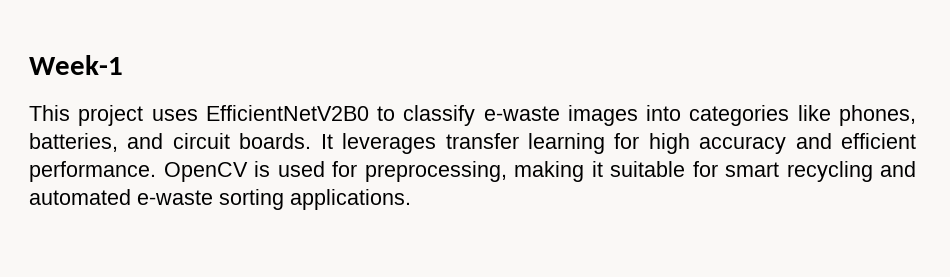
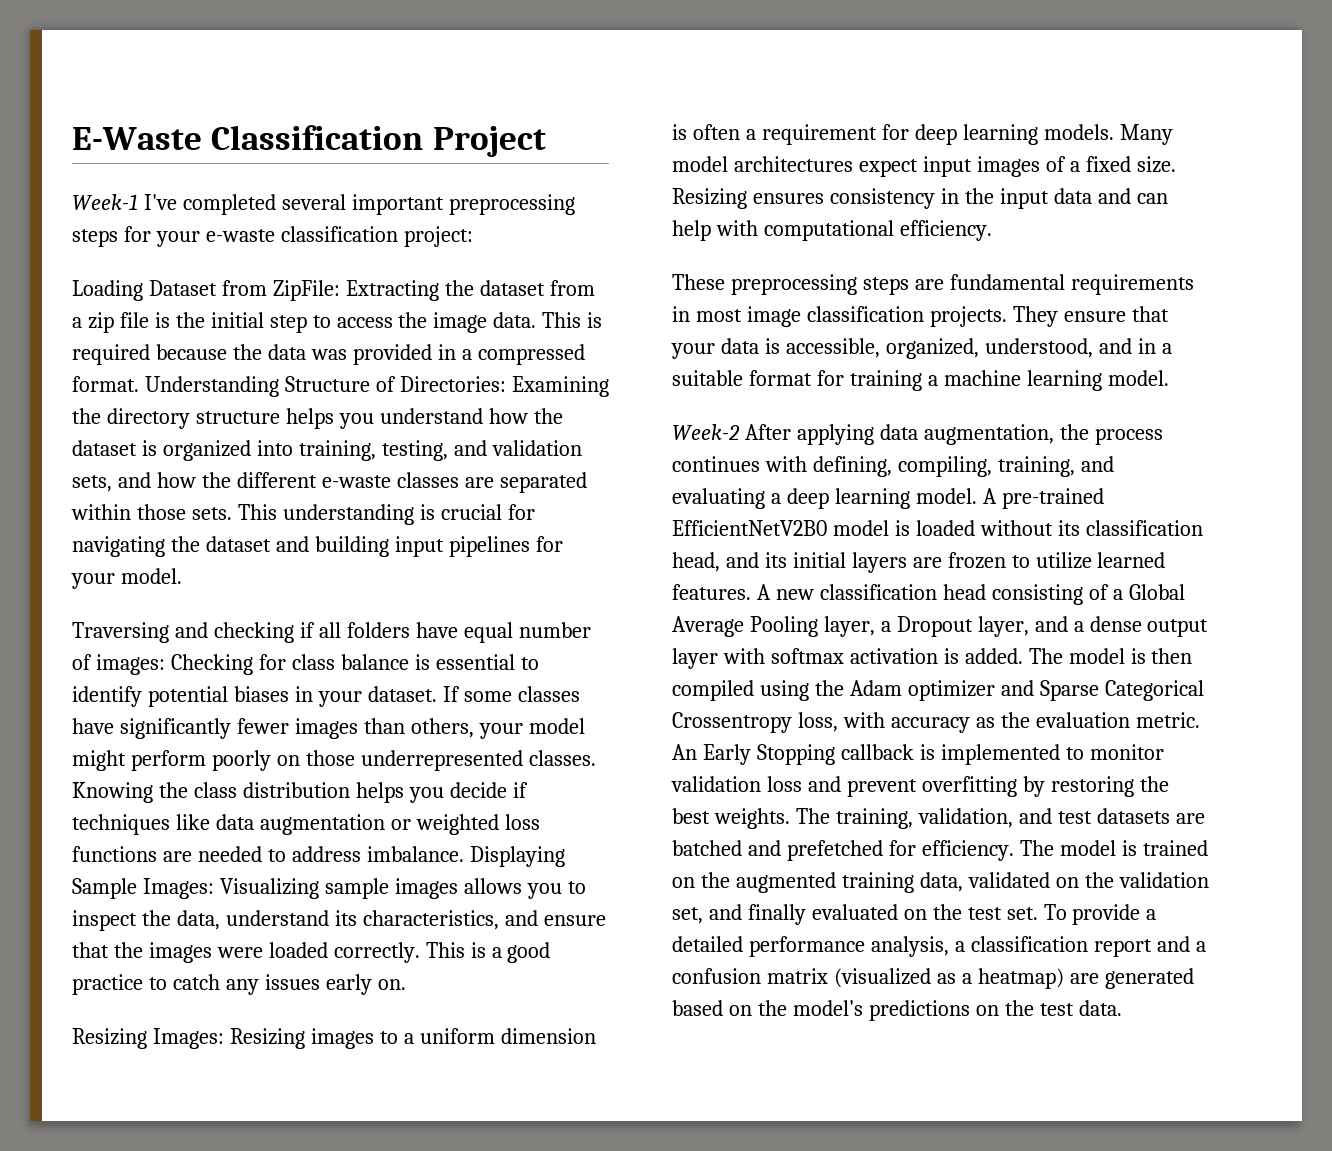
- Week-1
- This project uses EfficientNetV2B0 to classify e-waste images into categories like phones, batteries, and circuit boards. It leverages transfer learning for high accuracy and efficient performance. OpenCV is used for preprocessing, making it suitable for smart recycling and automated e-waste sorting applications.
+ E-Waste Classification Project
+ Week-1 I've completed several important preprocessing steps for your e-waste classification project:
+ Loading Dataset from ZipFile: Extracting the dataset from a zip file is the initial step to access the image data. This is required because the data was provided in a compressed format. Understanding Structure of Directories: Examining the directory structure helps you understand how the dataset is organized into training, testing, and validation sets, and how the different e-waste classes are separated within those sets. This understanding is crucial for navigating the dataset and building input pipelines for your model.
+ Traversing and checking if all folders have equal number of images: Checking for class balance is essential to identify potential biases in your dataset. If some classes have significantly fewer images than others, your model might perform poorly on those underrepresented classes. Knowing the class distribution helps you decide if techniques like data augmentation or weighted loss functions are needed to address imbalance. Displaying Sample Images: Visualizing sample images allows you to inspect the data, understand its characteristics, and ensure that the images were loaded correctly. This is a good practice to catch any issues early on.
+ Resizing Images: Resizing images to a uniform dimension is often a requirement for deep learning models. Many model architectures expect input images of a fixed size. Resizing ensures consistency in the input data and can help with computational efficiency.
+ These preprocessing steps are fundamental requirements in most image classification projects. They ensure that your data is accessible, organized, understood, and in a suitable format for training a machine learning model.
+ Week-2 After applying data augmentation, the process continues with defining, compiling, training, and evaluating a deep learning model. A pre-trained EfficientNetV2B0 model is loaded without its classification head, and its initial layers are frozen to utilize learned features. A new classification head consisting of a Global Average Pooling layer, a Dropout layer, and a dense output layer with softmax activation is added. The model is then compiled using the Adam optimizer and Sparse Categorical Crossentropy loss, with accuracy as the evaluation metric. An Early Stopping callback is implemented to monitor validation loss and prevent overfitting by restoring the best weights. The training, validation, and test datasets are batched and prefetched for efficiency. The model is trained on the augmented training data, validated on the validation set, and finally evaluated on the test set. To provide a detailed performance analysis, a classification report and a confusion matrix (visualized as a heatmap) are generated based on the model's predictions on the test data.

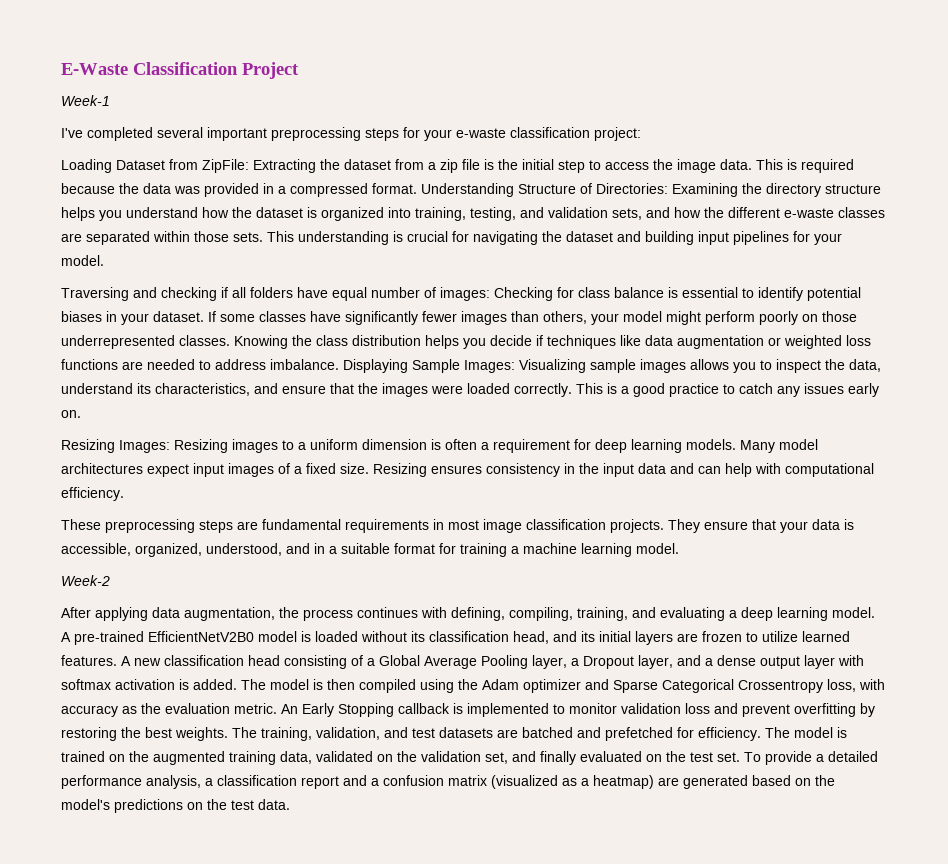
- Week-1 I've completed several important preprocessing steps for your e-waste classification project:
+ Week-1
+ I've completed several important preprocessing steps for your e-waste classification project:
- Week-2 After applying data augmentation, the process continues with defining, compiling, training, and evaluating a deep learning model.
+ Week-2
+ After applying data augmentation, the process continues with defining, compiling, training, and evaluating a deep learning model.

